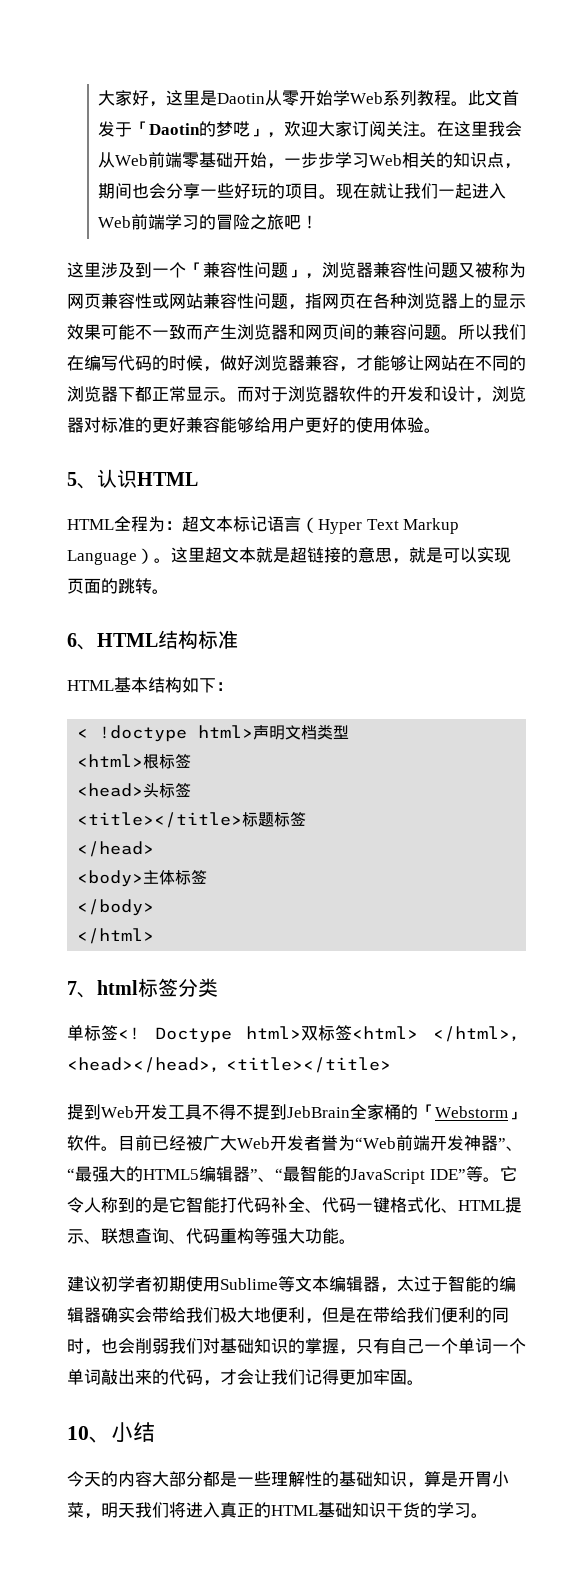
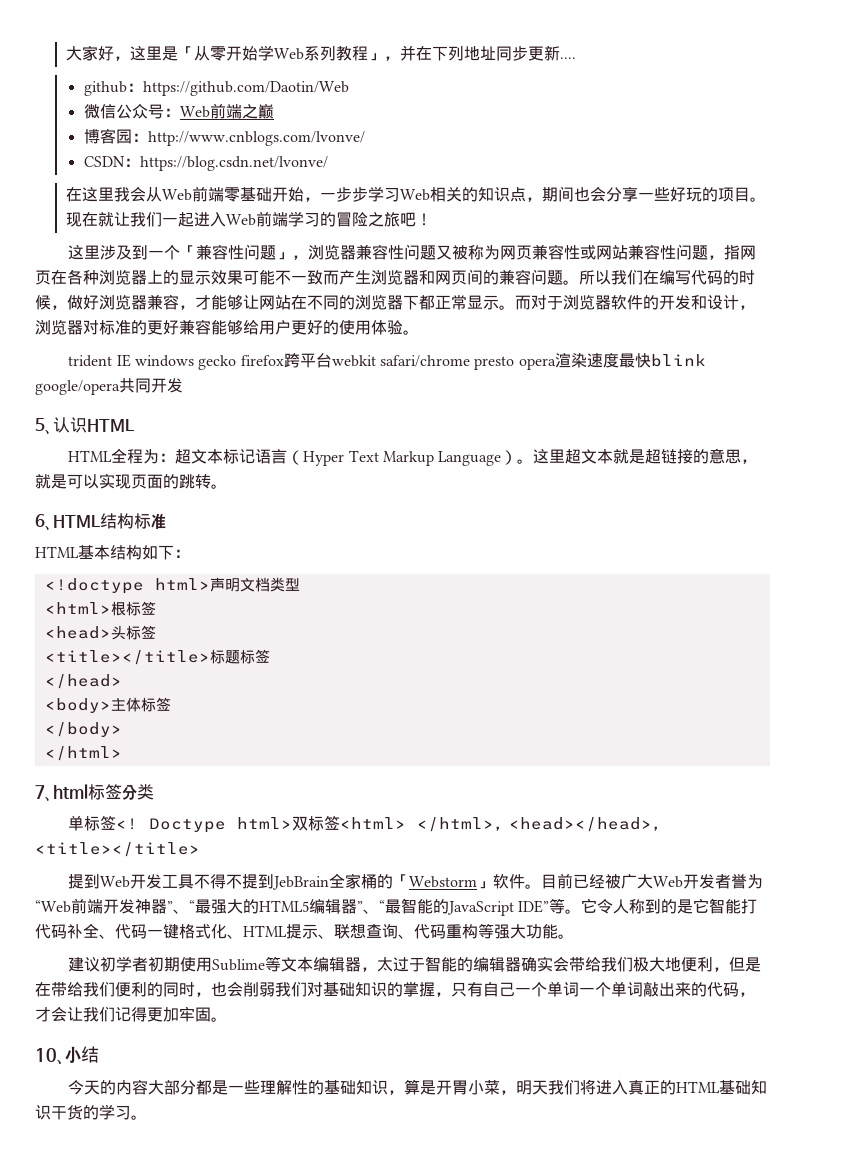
- 大家好，这里是Daotin从零开始学Web系列教程。此文首发于「Daotin的梦呓」，欢迎大家订阅关注。在这里我会从Web前端零基础开始，一步步学习Web相关的知识点，期间也会分享一些好玩的项目。
+ 大家好，这里是「从零开始学Web系列教程」，并在下列地址同步更新....
+ github：https://github.com/Daotin/Web
+ 微信公众号：Web前端之巅
+ 博客园：http://www.cnblogs.com/lvonve/
+ CSDN：https://blog.csdn.net/lvonve/
+ 在这里我会从Web前端零基础开始，一步步学习Web相关的知识点，期间也会分享一些好玩的项目。
+ trident IE windows gecko firefox跨平台webkit safari/chrome presto opera渲染速度最快blink google/opera共同开发
- < !doctype html>声明文档类型
+ <!doctype html>声明文档类型

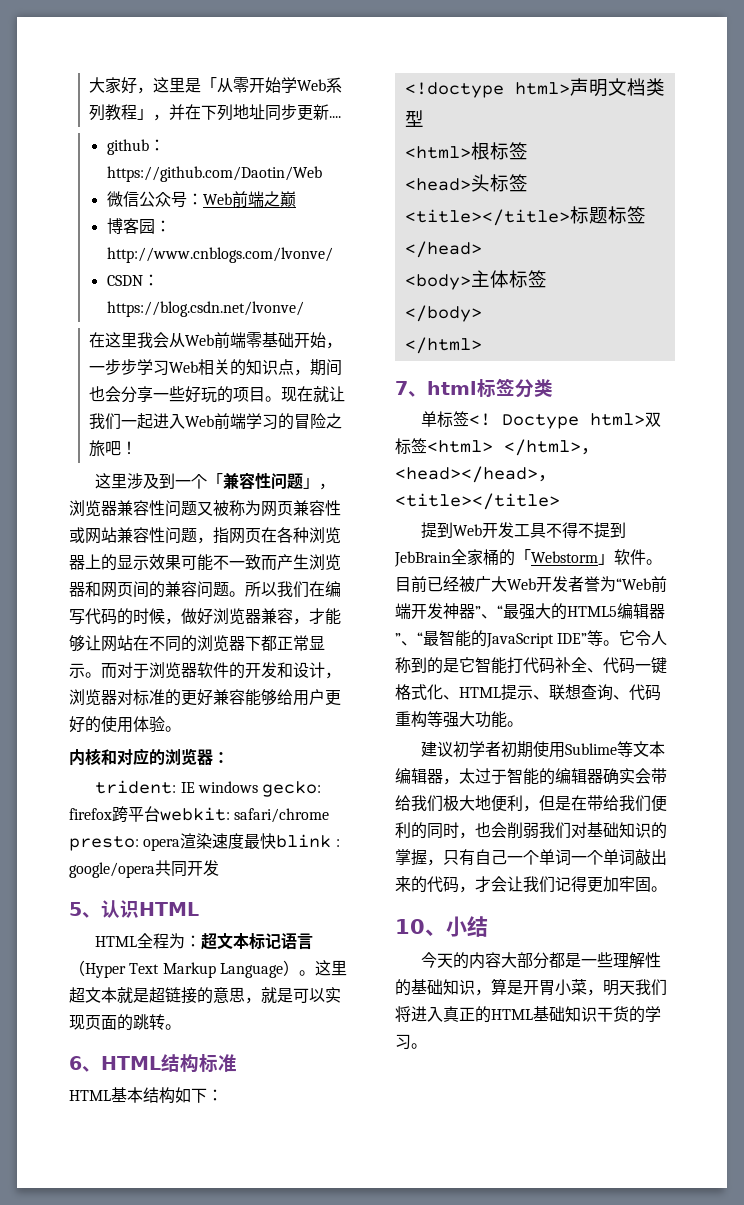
- trident IE windows gecko firefox跨平台webkit safari/chrome presto opera渲染速度最快blink google/opera共同开发
+ 内核和对应的浏览器：
+ trident: IE windows gecko: firefox跨平台webkit: safari/chrome presto: opera渲染速度最快blink : google/opera共同开发

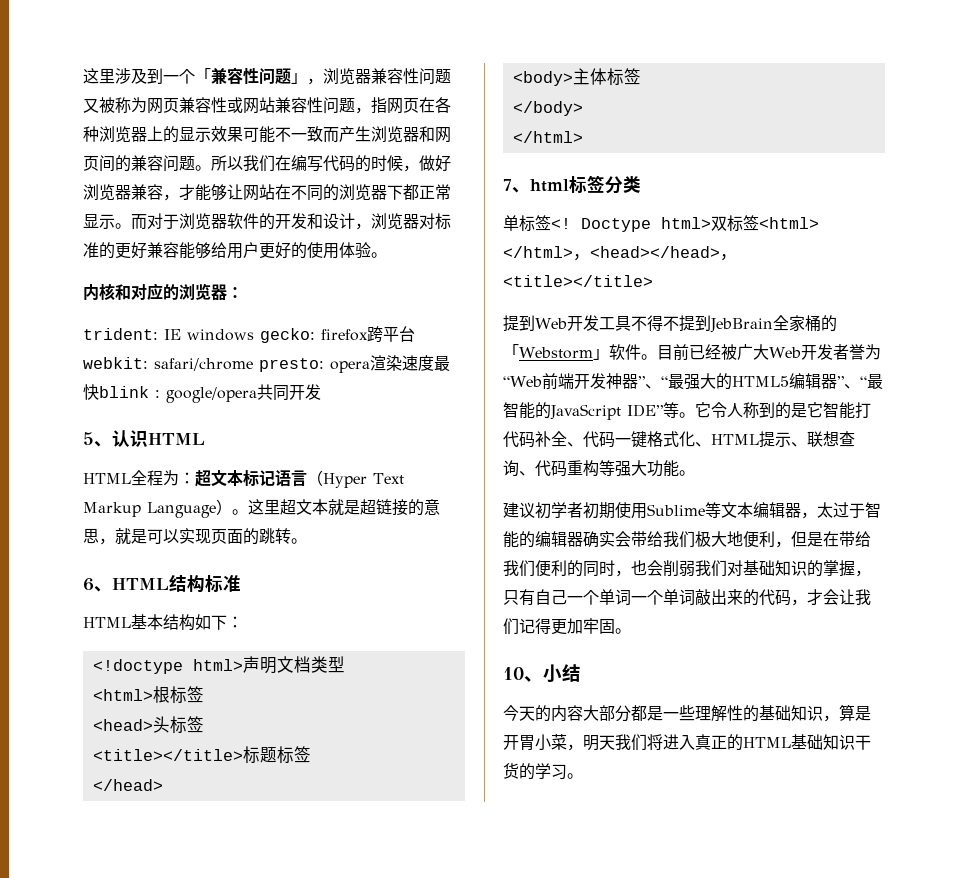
- 大家好，这里是「从零开始学Web系列教程」，并在下列地址同步更新....
- github：https://github.com/Daotin/Web
- 微信公众号：Web前端之巅
- 博客园：http://www.cnblogs.com/lvonve/
- CSDN：https://blog.csdn.net/lvonve/
- 在这里我会从Web前端零基础开始，一步步学习Web相关的知识点，期间也会分享一些好玩的项目。现在就让我们一起进入Web前端学习的冒险之旅吧！

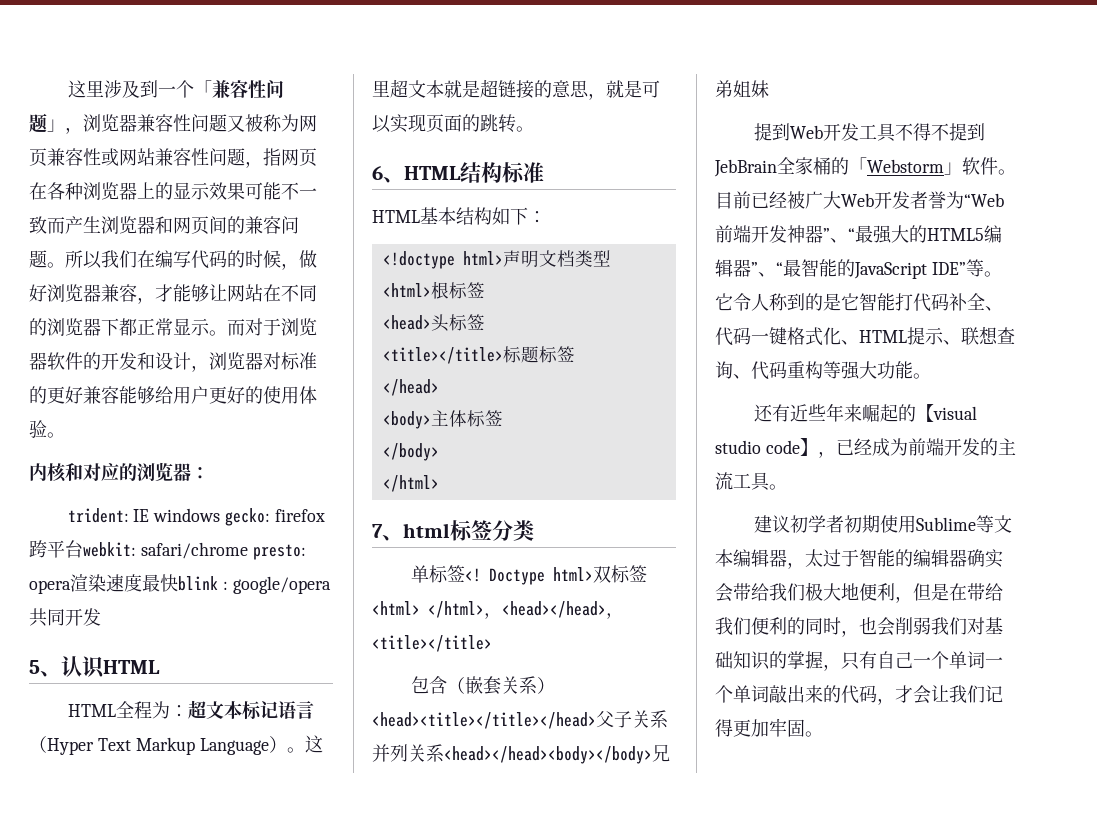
+ 包含（嵌套关系）<head><title></title></head>父子关系并列关系<head></head><body></body>兄弟姐妹
+ 还有近些年来崛起的【visual studio code】，已经成为前端开发的主流工具。
- 10、小结
- 今天的内容大部分都是一些理解性的基础知识，算是开胃小菜，明天我们将进入真正的HTML基础知识干货的学习。

